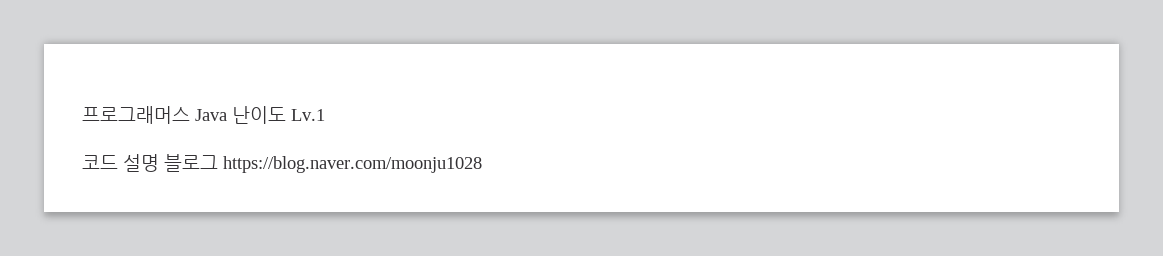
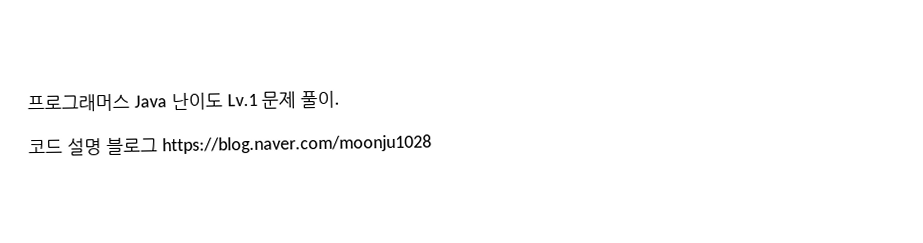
- 프로그래머스 Java 난이도 Lv.1
+ 프로그래머스 Java 난이도 Lv.1 문제 풀이.

